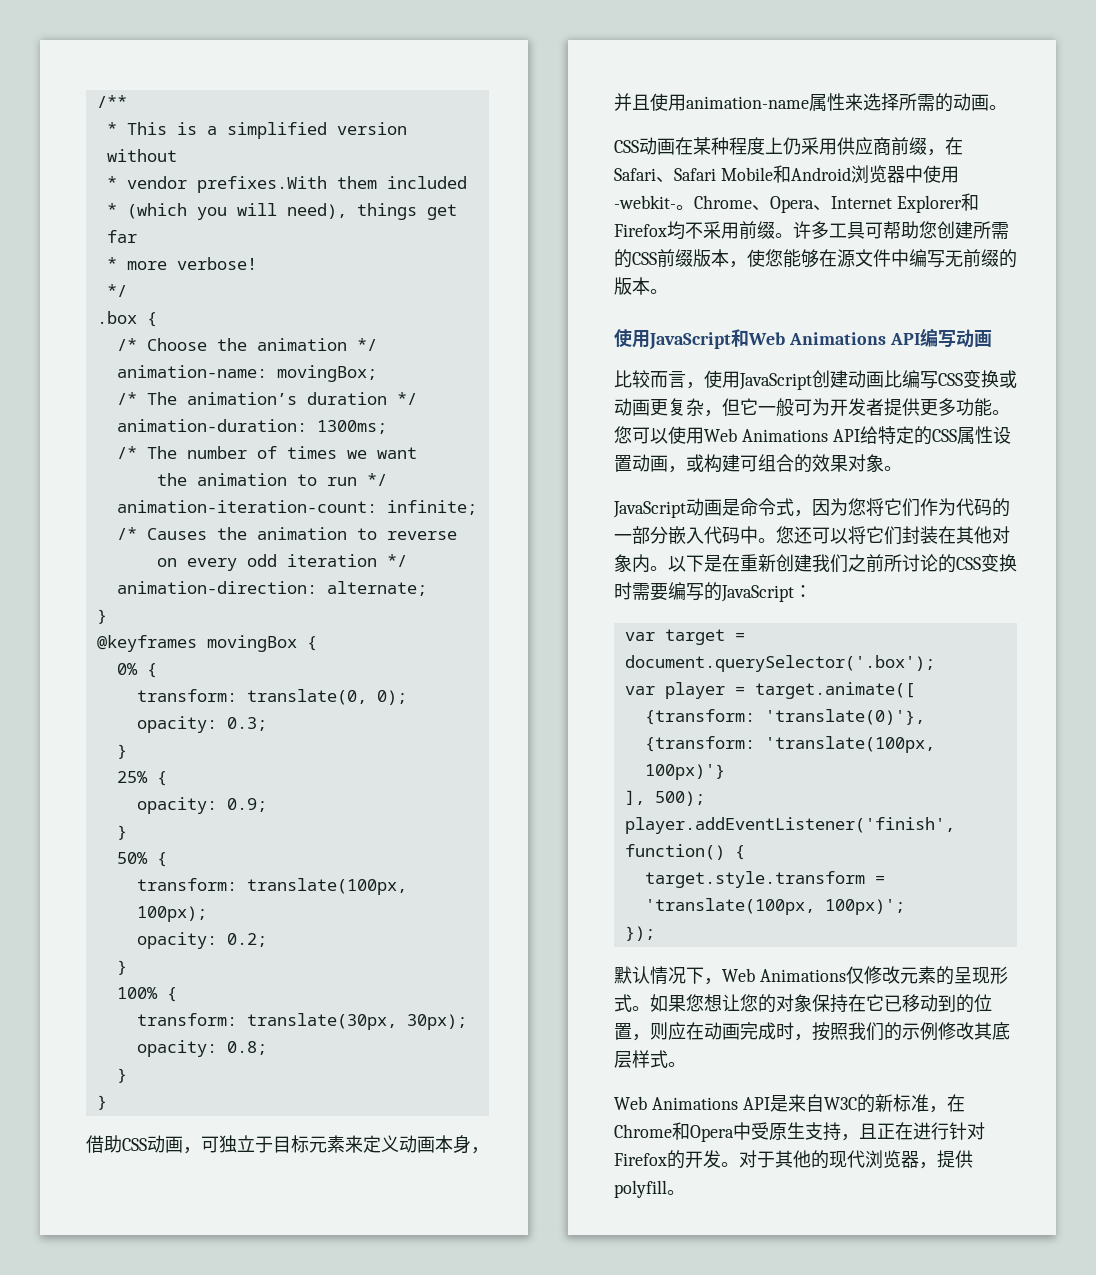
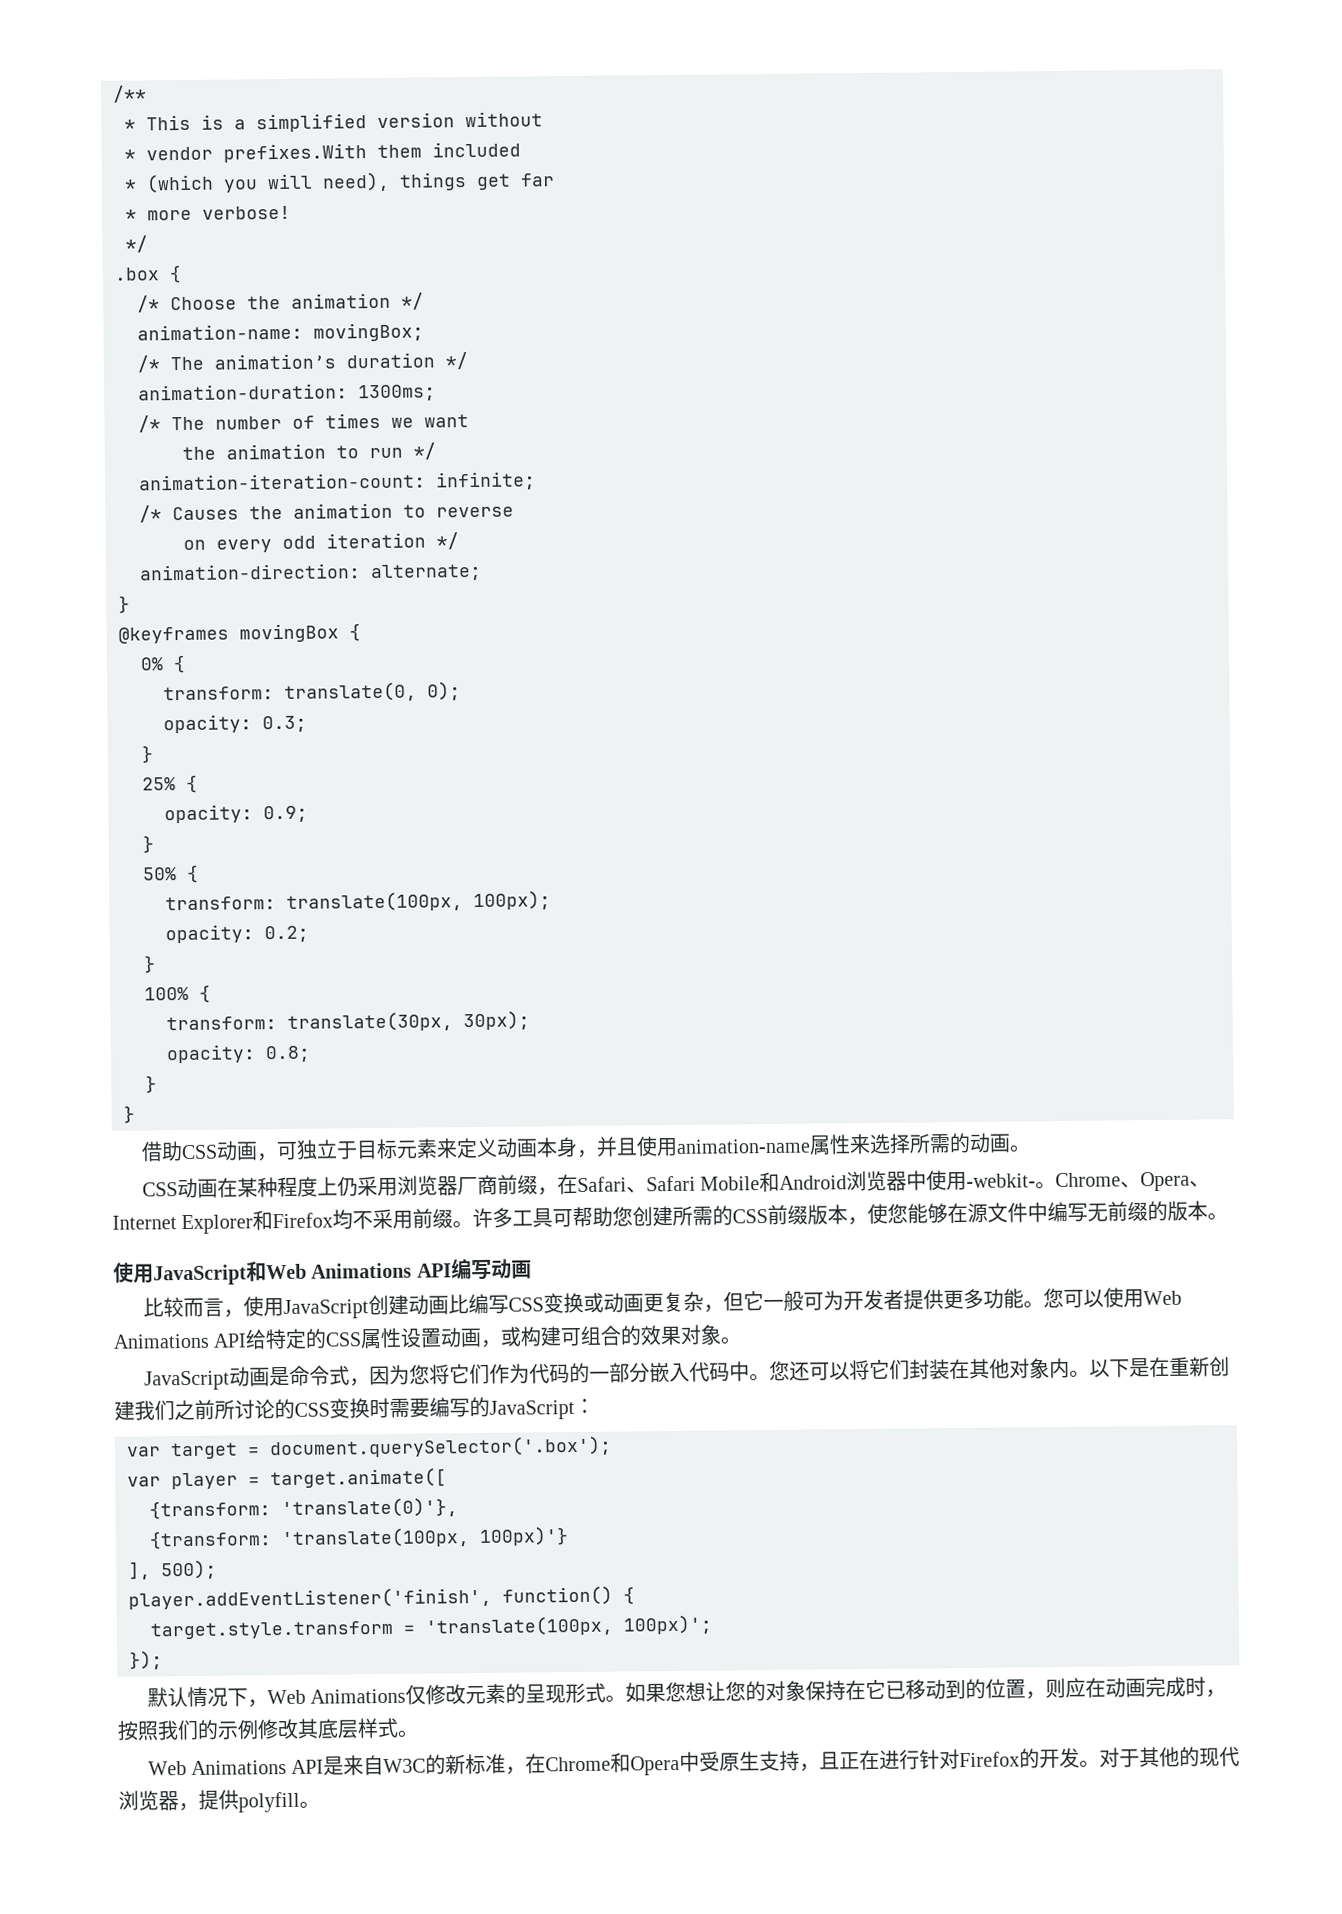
- CSS动画在某种程度上仍采用供应商前缀，在Safari、Safari Mobile和Android浏览器中使用-webkit-。
+ CSS动画在某种程度上仍采用浏览器厂商前缀，在Safari、Safari Mobile和Android浏览器中使用-webkit-。

